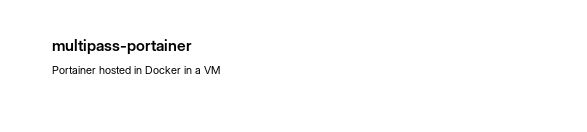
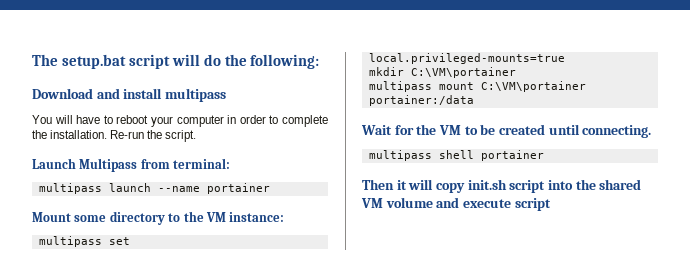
- multipass-portainer
- Portainer hosted in Docker in a VM
+ The setup.bat script will do the following:
+ Download and install multipass
+ You will have to reboot your computer in order to complete the installation. Re-run the script.
+ Launch Multipass from terminal:
+ multipass launch --name portainer
+ Mount some directory to the VM instance:
+ multipass set local.privileged-mounts=true
+ mkdir C:\VM\portainer
+ multipass mount C:\VM\portainer portainer:/data
+ Wait for the VM to be created until connecting.
+ multipass shell portainer
+ Then it will copy init.sh script into the shared VM volume and execute script

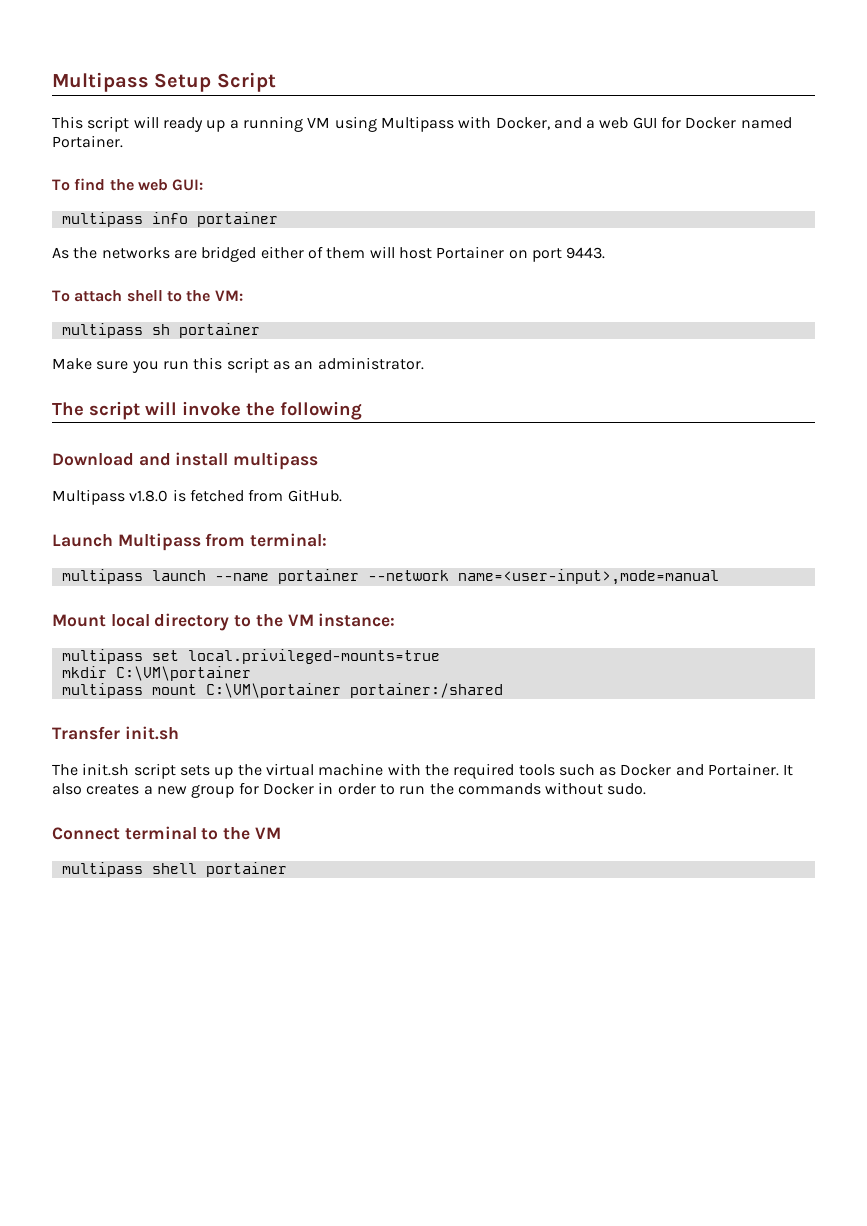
- The setup.bat script will do the following:
+ Multipass Setup Script
+ This script will ready up a running VM using Multipass with Docker, and a web GUI for Docker named Portainer.
+ To find the web GUI:
+ multipass info portainer
+ As the networks are bridged either of them will host Portainer on port 9443.
+ To attach shell to the VM:
+ multipass sh portainer
+ Make sure you run this script as an administrator.
+ The script will invoke the following
  Download and install multipass
- You will have to reboot your computer in order to complete the installation. Re-run the script.
+ Multipass v1.8.0 is fetched from GitHub.
- multipass launch --name portainer
+ multipass launch --name portainer --network name=<user-input>,mode=manual
- Mount some directory to the VM instance:
+ Mount local directory to the VM instance:
- multipass mount C:\VM\portainer portainer:/data
- Wait for the VM to be created until connecting.
+ multipass mount C:\VM\portainer portainer:/shared
+ Transfer init.sh
+ The init.sh script sets up the virtual machine with the required tools such as Docker and Portainer. It also creates a new group for Docker in order to run the commands without sudo.
+ Connect terminal to the VM
  multipass shell portainer
- Then it will copy init.sh script into the shared VM volume and execute script

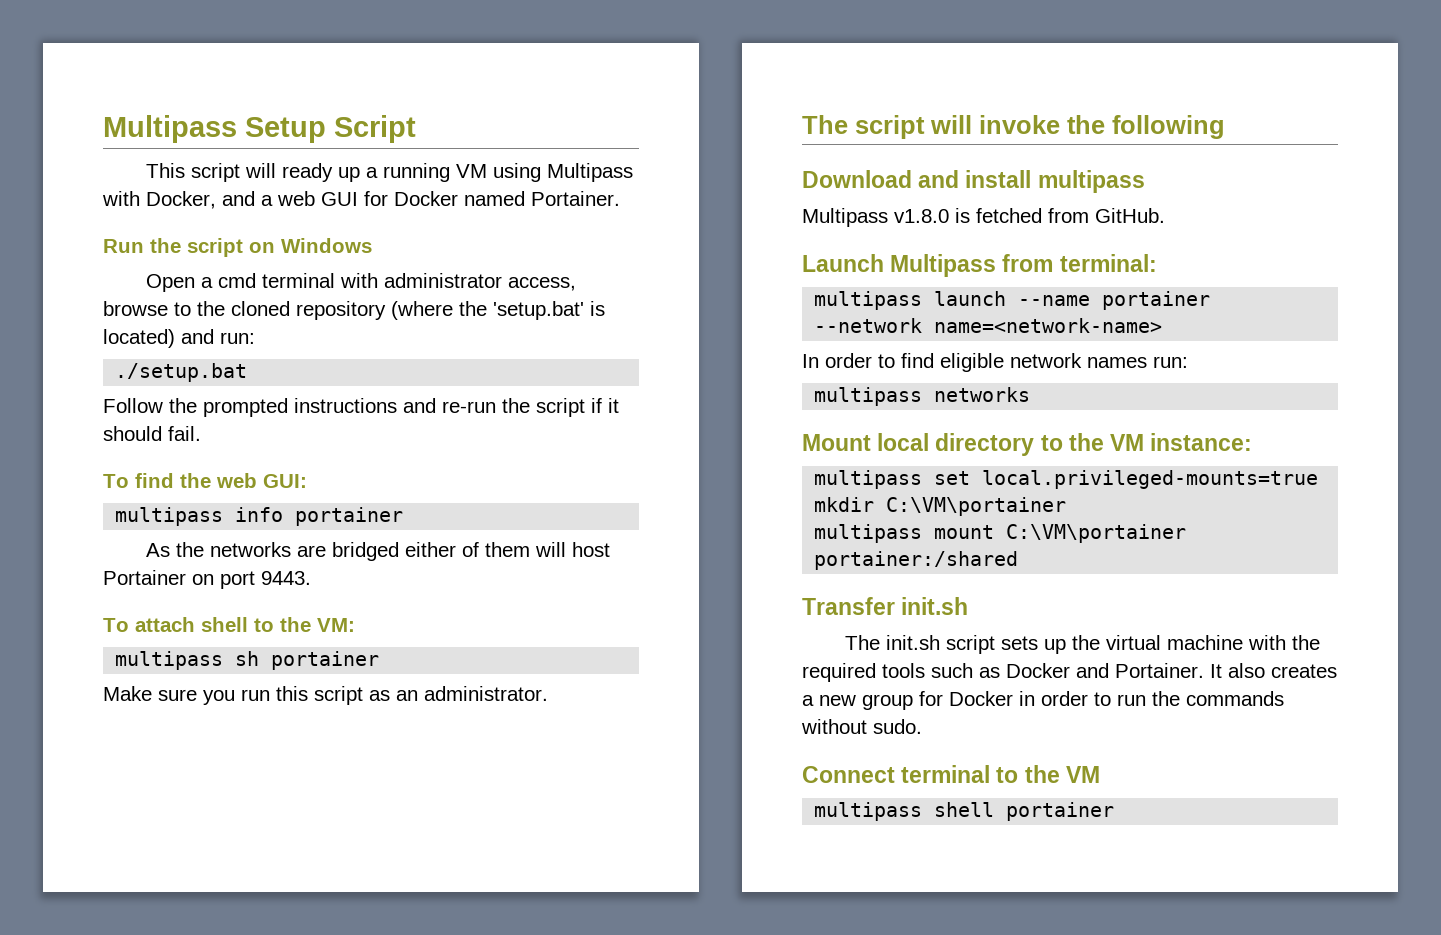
+ Run the script on Windows
+ Open a cmd terminal with administrator access, browse to the cloned repository (where the 'setup.bat' is located) and run:
+ ./setup.bat
+ Follow the prompted instructions and re-run the script if it should fail.
- multipass launch --name portainer --network name=<user-input>,mode=manual
+ multipass launch --name portainer --network name=<network-name>
+ In order to find eligible network names run:
+ multipass networks

